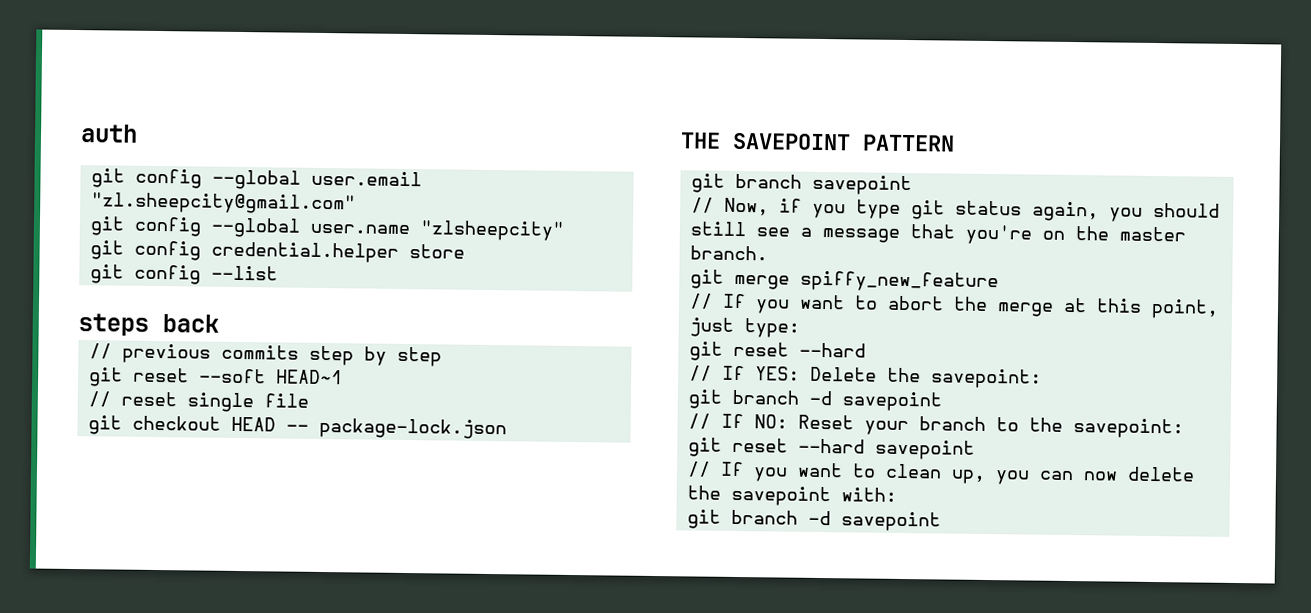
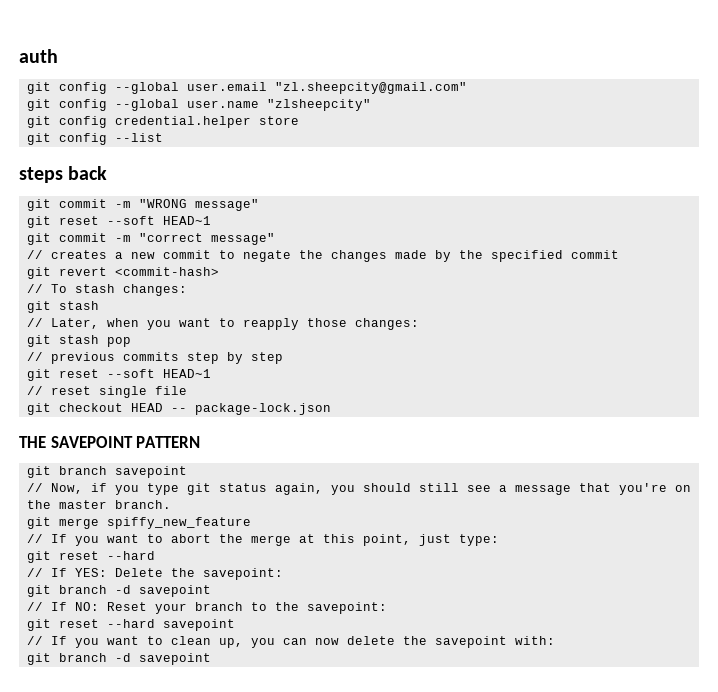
+ git commit -m "WRONG message"
+ git reset --soft HEAD~1
+ git commit -m "correct message"
+ // creates a new commit to negate the changes made by the specified commit
+ git revert <commit-hash>
+ // To stash changes:
+ git stash
+ // Later, when you want to reapply those changes:
+ git stash pop

